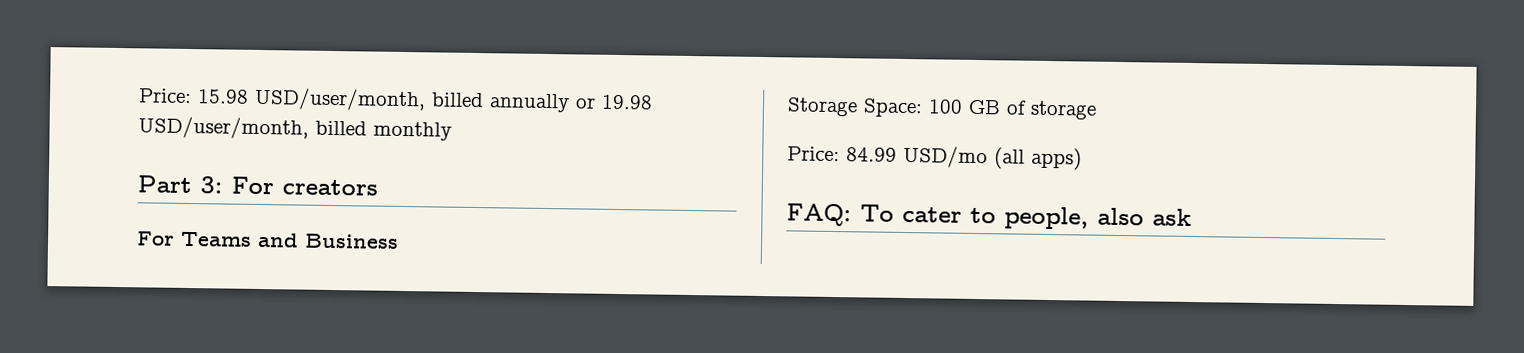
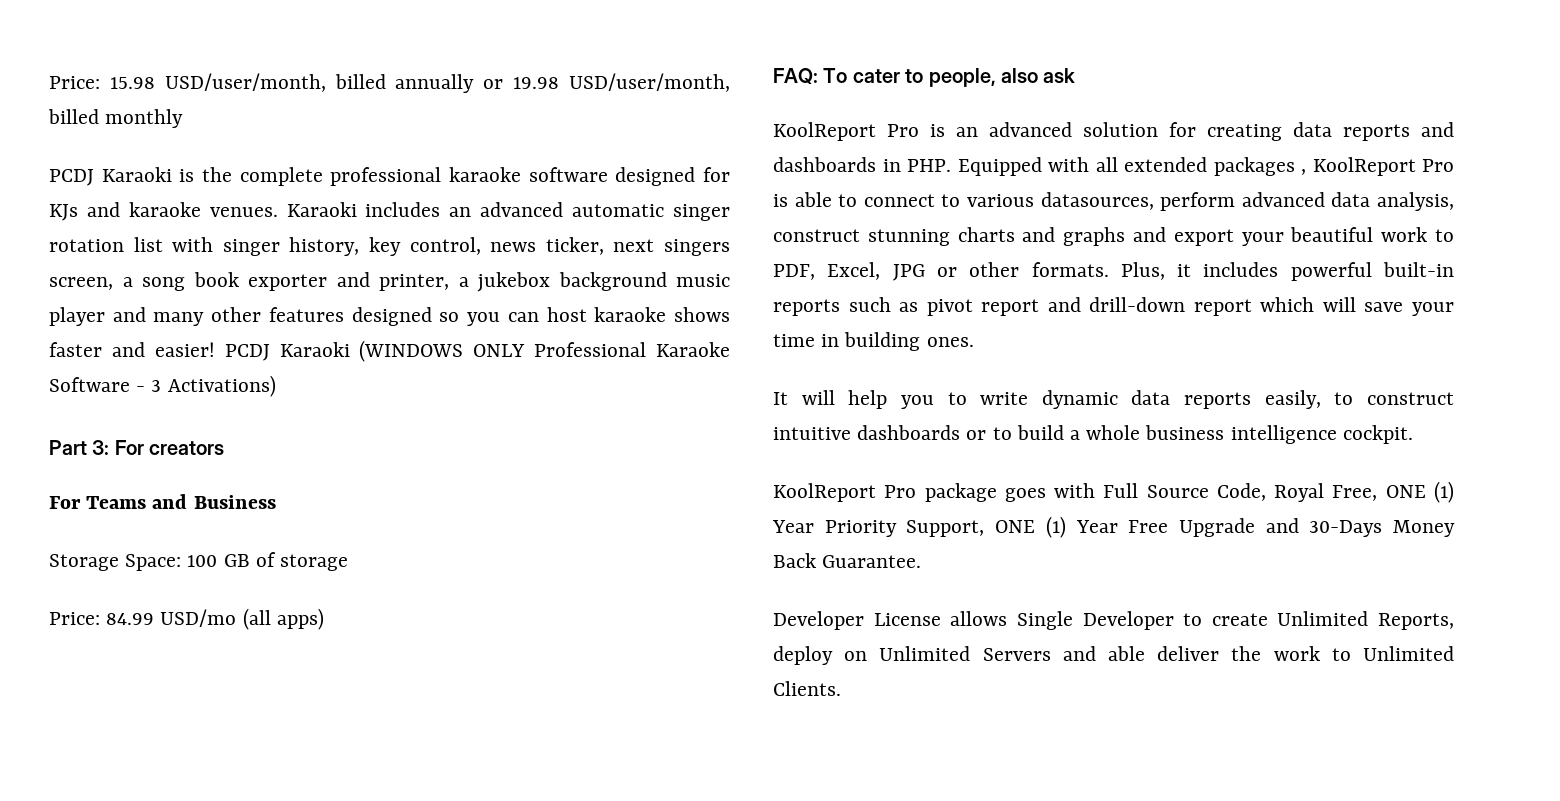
+ PCDJ Karaoki is the complete professional karaoke software designed for KJs and karaoke venues. Karaoki includes an advanced automatic singer rotation list with singer history, key control, news ticker, next singers screen, a song book exporter and printer, a jukebox background music player and many other features designed so you can host karaoke shows faster and easier! PCDJ Karaoki (WINDOWS ONLY Professional Karaoke Software - 3 Activations)
+ KoolReport Pro is an advanced solution for creating data reports and dashboards in PHP. Equipped with all extended packages , KoolReport Pro is able to connect to various datasources, perform advanced data analysis, construct stunning charts and graphs and export your beautiful work to PDF, Excel, JPG or other formats. Plus, it includes powerful built-in reports such as pivot report and drill-down report which will save your time in building ones.
+ It will help you to write dynamic data reports easily, to construct intuitive dashboards or to build a whole business intelligence cockpit.
+ KoolReport Pro package goes with Full Source Code, Royal Free, ONE (1) Year Priority Support, ONE (1) Year Free Upgrade and 30-Days Money Back Guarantee.
+ Developer License allows Single Developer to create Unlimited Reports, deploy on Unlimited Servers and able deliver the work to Unlimited Clients.

